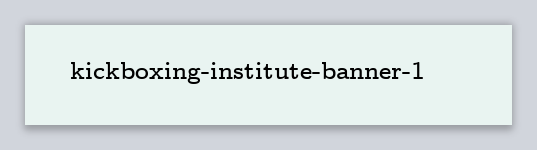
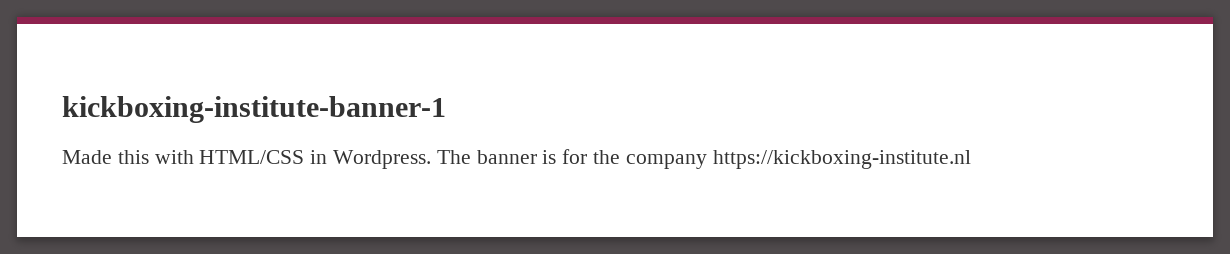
+ Made this with HTML/CSS in Wordpress. The banner is for the company https://kickboxing-institute.nl

